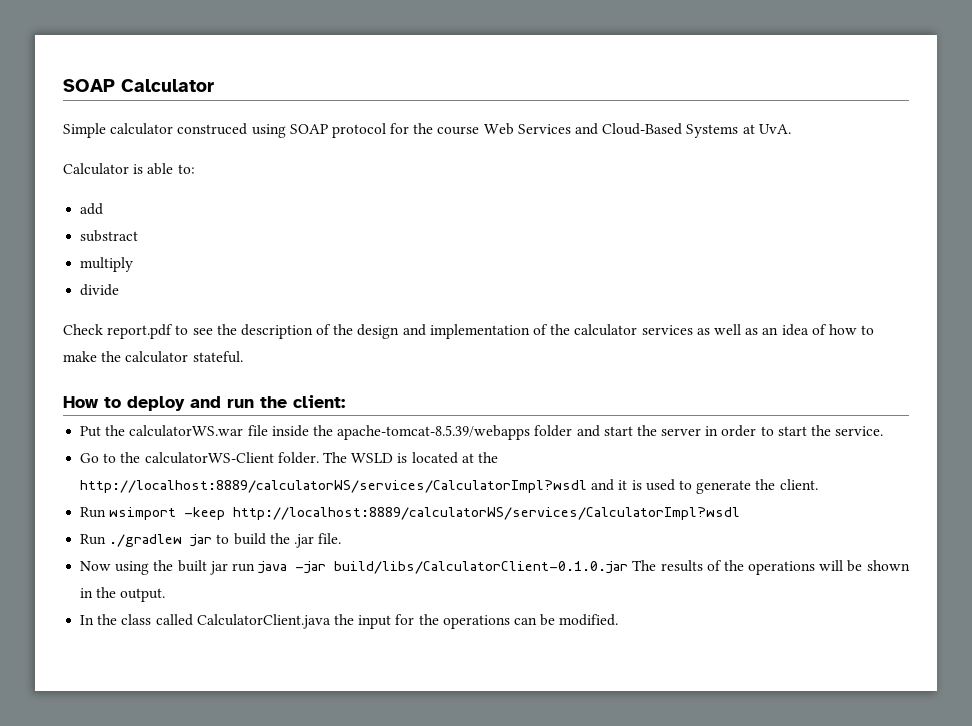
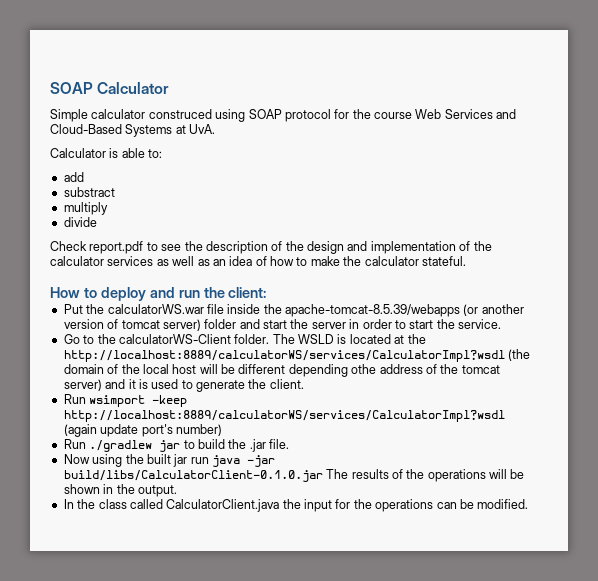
- Put the calculatorWS.war file inside the apache-tomcat-8.5.39/webapps folder and start the server in order to start the service.
+ Put the calculatorWS.war file inside the apache-tomcat-8.5.39/webapps (or another version of tomcat server) folder and start the server in order to start the service.
- The WSLD is located at the http://localhost:8889/calculatorWS/services/CalculatorImpl?wsdl and it is used to generate the client.
+ The WSLD is located at the http://localhost:8889/calculatorWS/services/CalculatorImpl?wsdl (the domain of the local host will be different depending othe address of the tomcat server) and it is used to generate the client.
- Run wsimport -keep http://localhost:8889/calculatorWS/services/CalculatorImpl?wsdl
+ Run wsimport -keep http://localhost:8889/calculatorWS/services/CalculatorImpl?wsdl (again update port's number)

